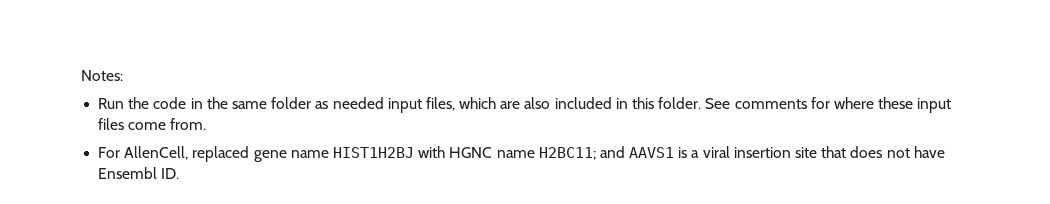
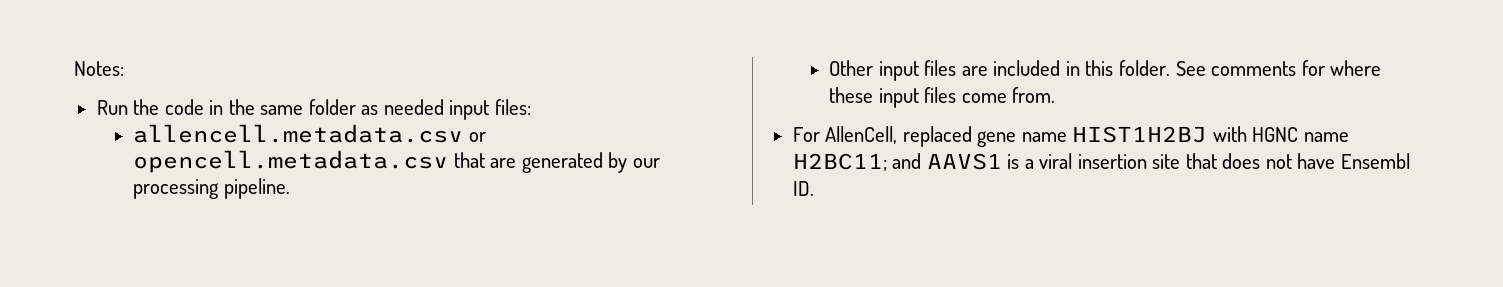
- Run the code in the same folder as needed input files, which are also included in this folder.
+ Run the code in the same folder as needed input files:
+ allencell.metadata.csv or opencell.metadata.csv that are generated by our processing pipeline.
+ Other input files are included in this folder.

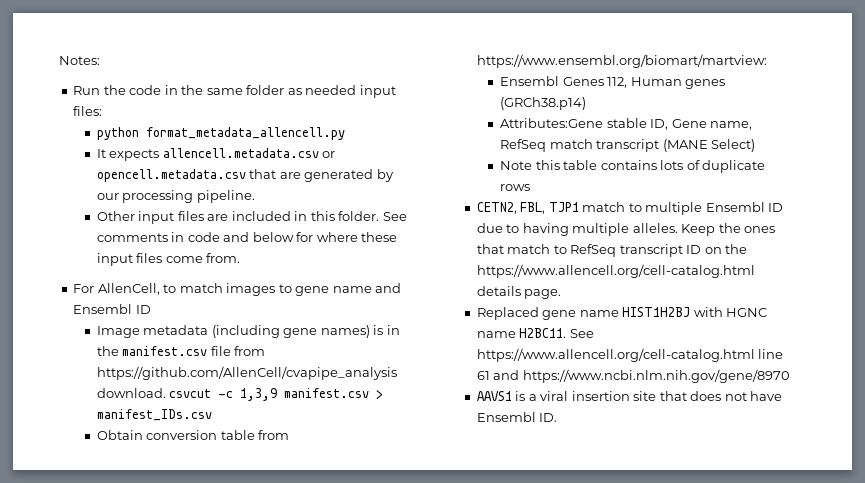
- allencell.metadata.csv or opencell.metadata.csv that are generated by our processing pipeline.
+ python format_metadata_allencell.py
+ It expects allencell.metadata.csv or opencell.metadata.csv that are generated by our processing pipeline.
- See comments for where these input files come from.
+ See comments in code and below for where these input files come from.
- For AllenCell, replaced gene name HIST1H2BJ with HGNC name H2BC11; and AAVS1 is a viral insertion site that does not have Ensembl ID.
+ For AllenCell, to match images to gene name and Ensembl ID
+ Image metadata (including gene names) is in the manifest.csv file from https://github.com/AllenCell/cvapipe_analysis download. csvcut -c 1,3,9 manifest.csv > manifest_IDs.csv
+ Obtain conversion table from https://www.ensembl.org/biomart/martview:
+ Ensembl Genes 112, Human genes (GRCh38.p14)
+ Attributes:Gene stable ID, Gene name, RefSeq match transcript (MANE Select)
+ Note this table contains lots of duplicate rows
+ CETN2, FBL, TJP1 match to multiple Ensembl ID due to having multiple alleles. Keep the ones that match to RefSeq transcript ID on the https://www.allencell.org/cell-catalog.html details page.
+ Replaced gene name HIST1H2BJ with HGNC name H2BC11. See https://www.allencell.org/cell-catalog.html line 61 and https://www.ncbi.nlm.nih.gov/gene/8970
+ AAVS1 is a viral insertion site that does not have Ensembl ID.

